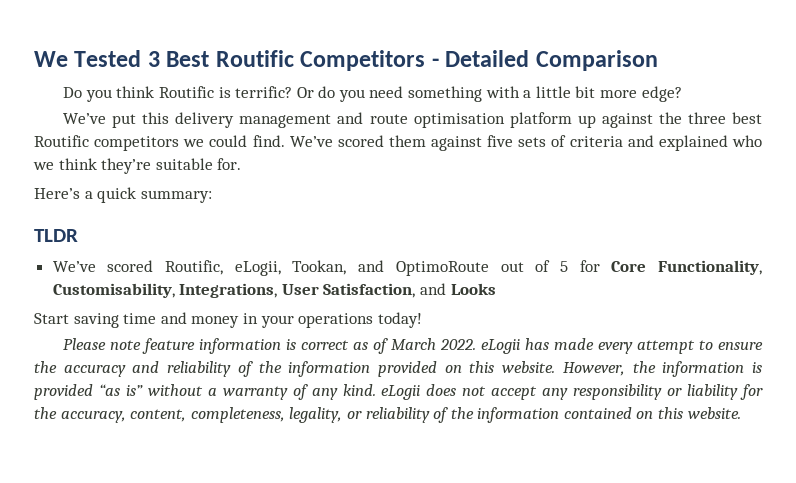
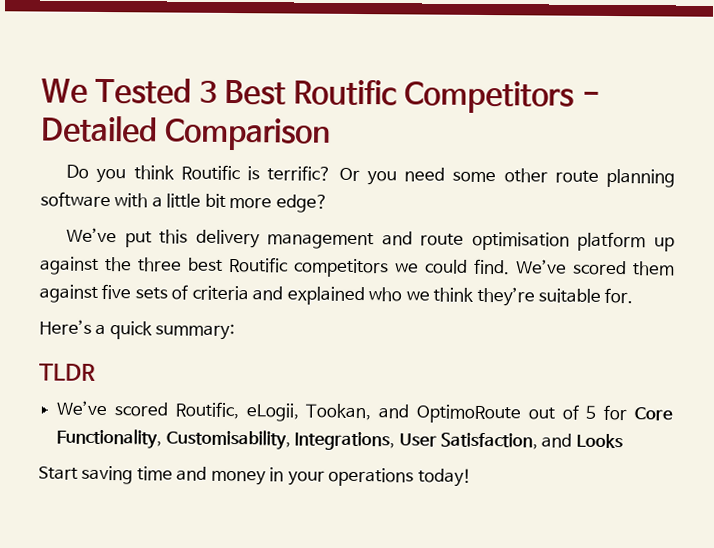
- Or do you need something with a little bit more edge?
+ Or you need some other route planning software with a little bit more edge?
- Please note feature information is correct as of March 2022. eLogii has made every attempt to ensure the accuracy and reliability of the information provided on this website. However, the information is provided “as is” without a warranty of any kind. eLogii does not accept any responsibility or liability for the accuracy, content, completeness, legality, or reliability of the information contained on this website.

